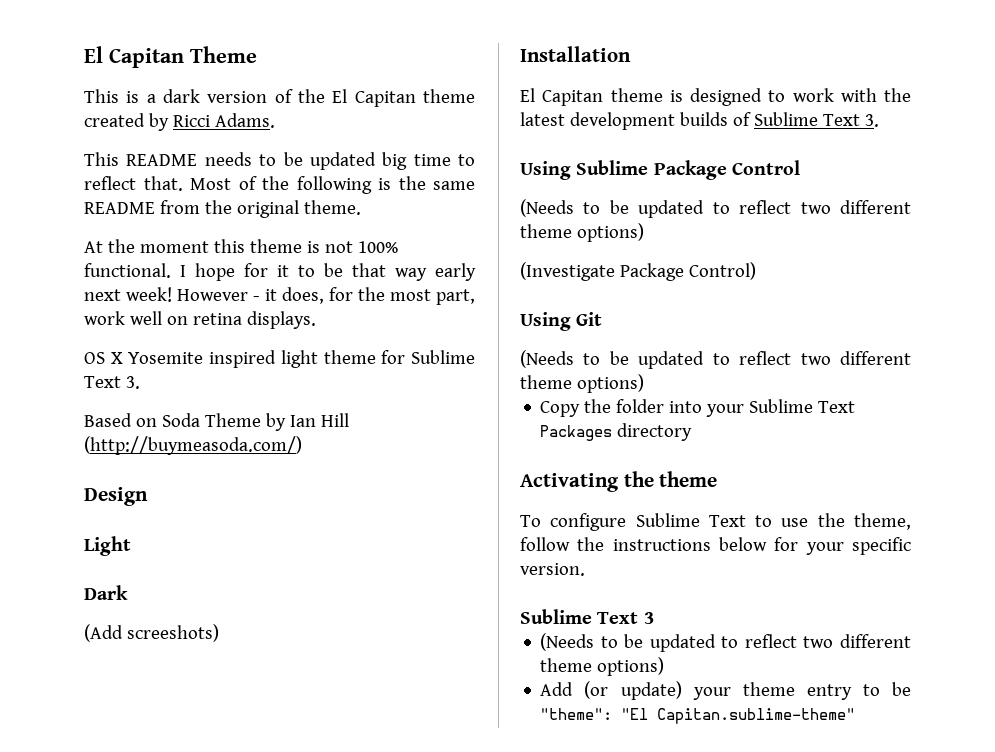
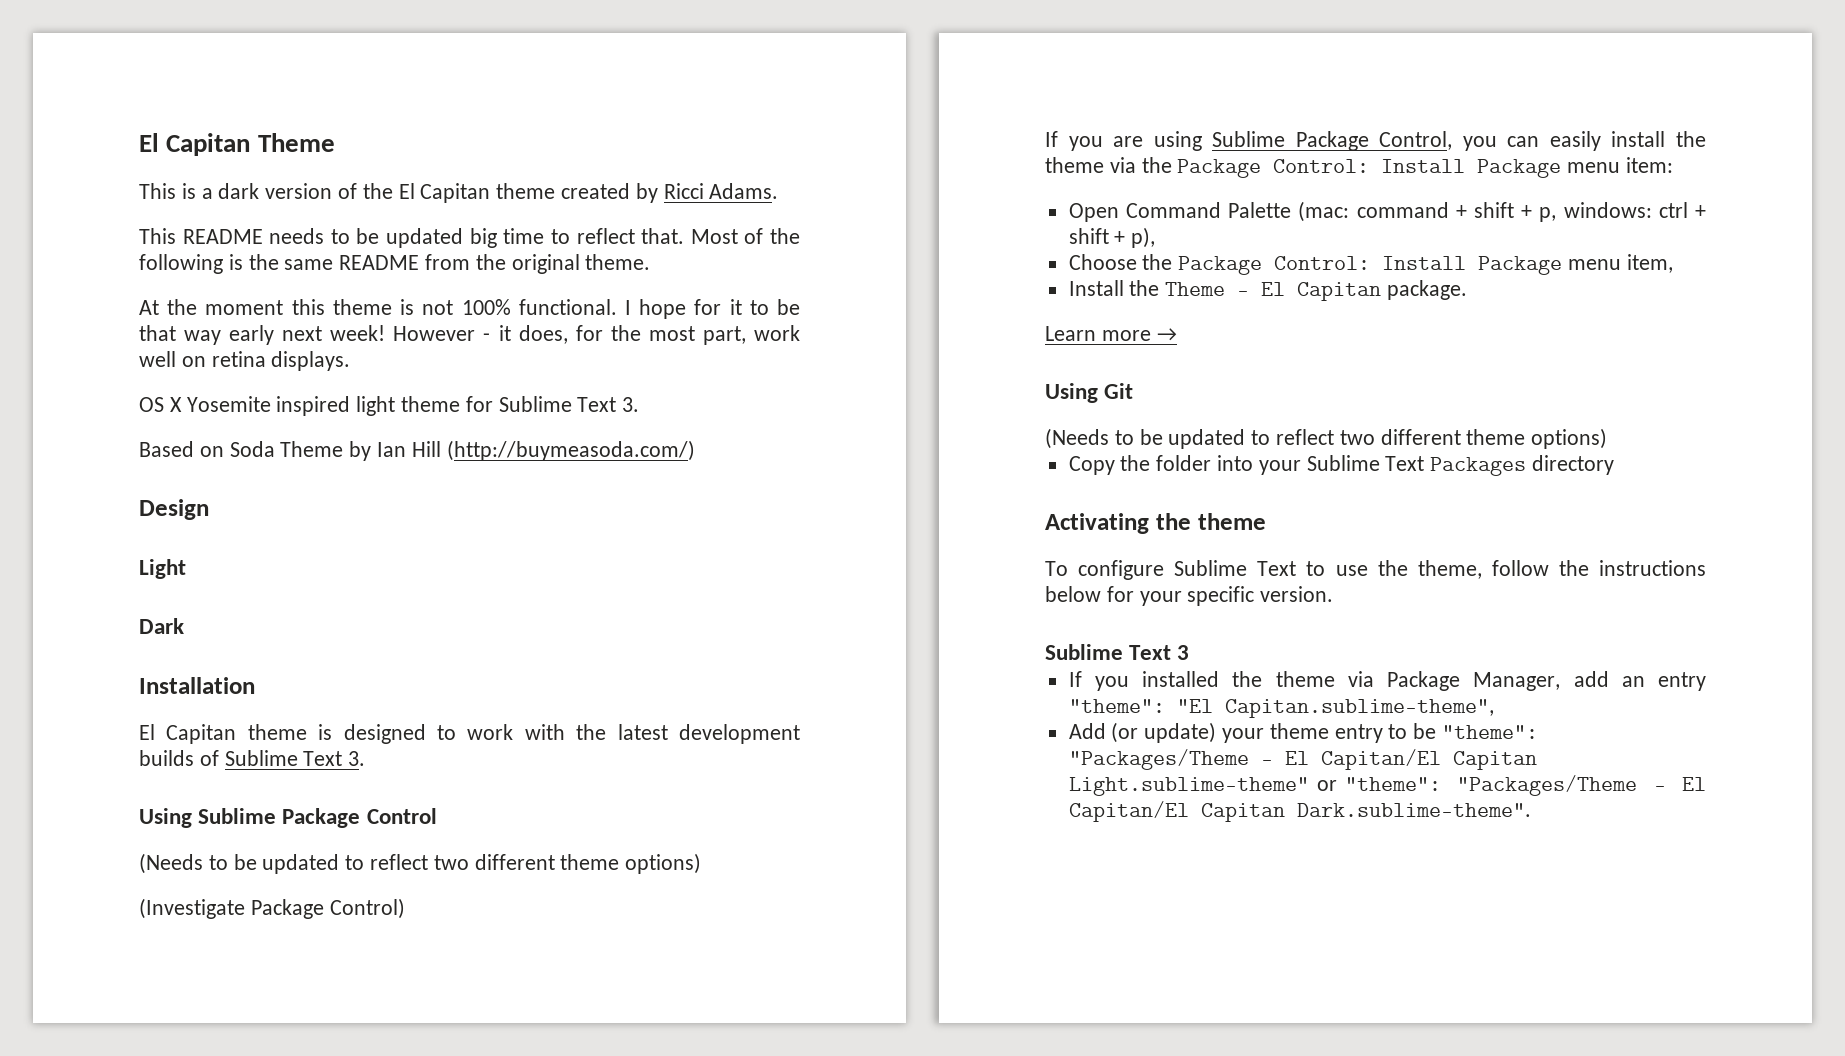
- (Add screeshots)
+ If you are using Sublime Package Control, you can easily install the theme via the Package Control: Install Package menu item:
+ Open Command Palette (mac: command + shift + p, windows: ctrl + shift + p),
+ Choose the Package Control: Install Package menu item,
+ Install the Theme - El Capitan package.
+ Learn more →
  Sublime Text 3
- (Needs to be updated to reflect two different theme options)
+ If you installed the theme via Package Manager, add an entry "theme": "El Capitan.sublime-theme",
- Add (or update) your theme entry to be "theme": "El Capitan.sublime-theme"
+ Add (or update) your theme entry to be "theme": "Packages/Theme - El Capitan/El Capitan Light.sublime-theme" or "theme": "Packages/Theme - El Capitan/El Capitan Dark.sublime-theme".

